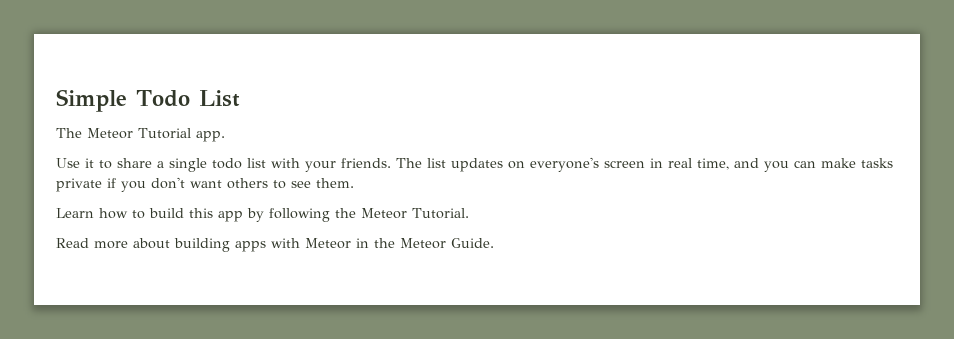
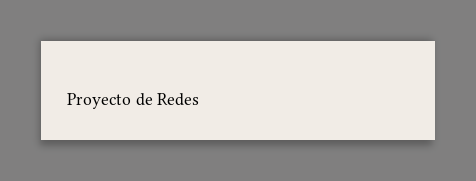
- Simple Todo List
- The Meteor Tutorial app.
- Use it to share a single todo list with your friends. The list updates on everyone's screen in real time, and you can make tasks private if you don't want others to see them.
- Learn how to build this app by following the Meteor Tutorial.
- Read more about building apps with Meteor in the Meteor Guide.
+ Proyecto de Redes

